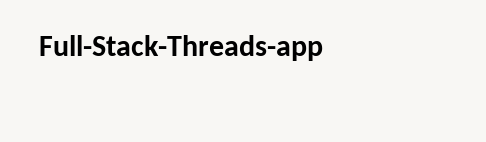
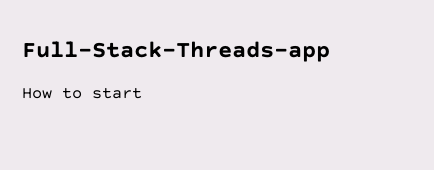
+ How to start

